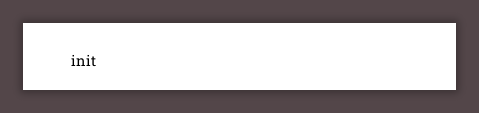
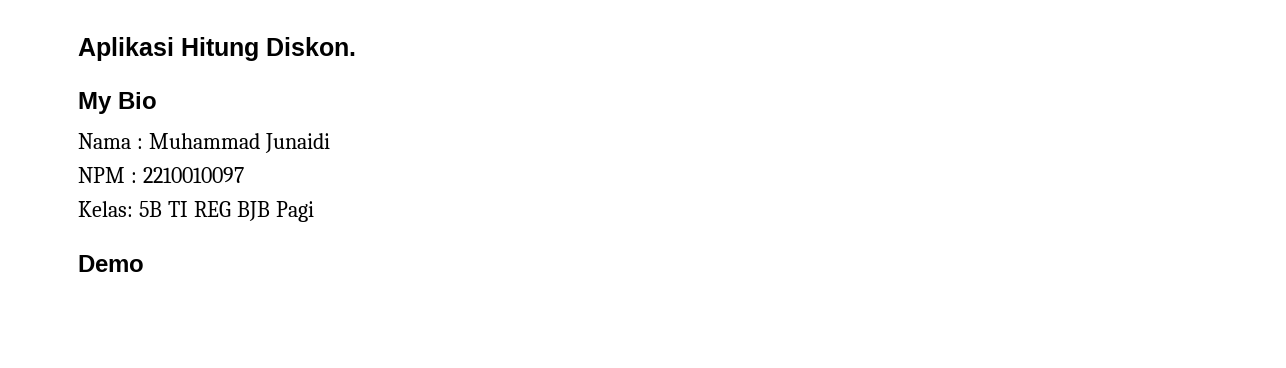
- init
+ Aplikasi Hitung Diskon.
+ My Bio
+ Nama : Muhammad Junaidi
+ NPM : 2210010097
+ Kelas: 5B TI REG BJB Pagi
+ Demo

